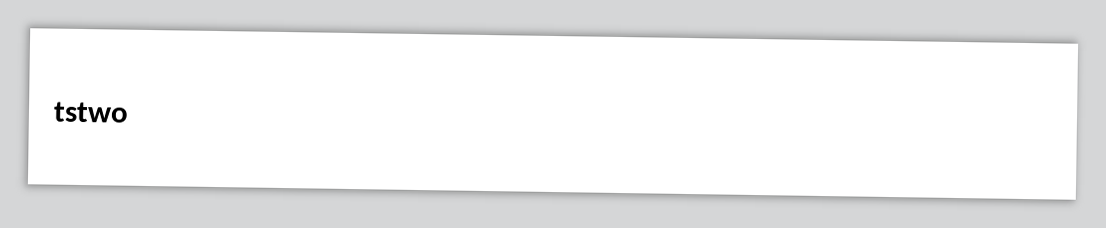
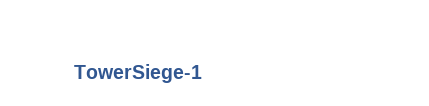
- tstwo
+ TowerSiege-1

